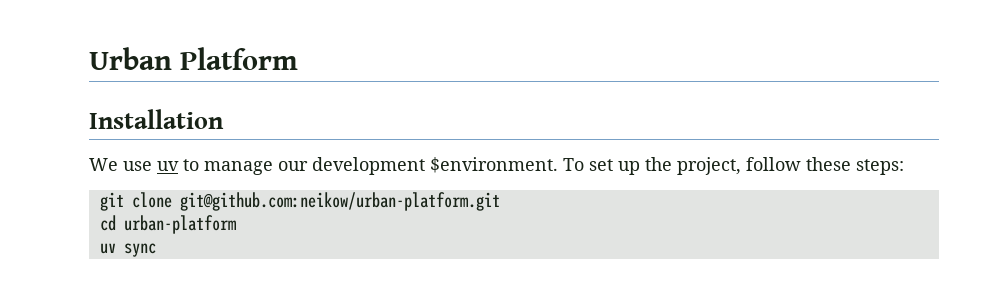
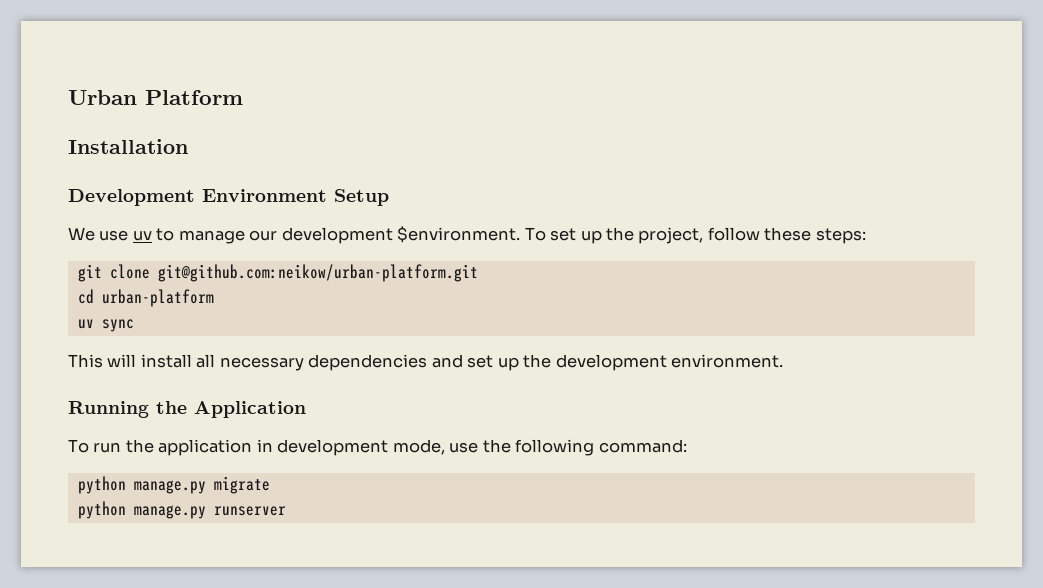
+ Development Environment Setup
+ This will install all necessary dependencies and set up the development environment.
+ Running the Application
+ To run the application in development mode, use the following command:
+ python manage.py migrate
+ python manage.py runserver

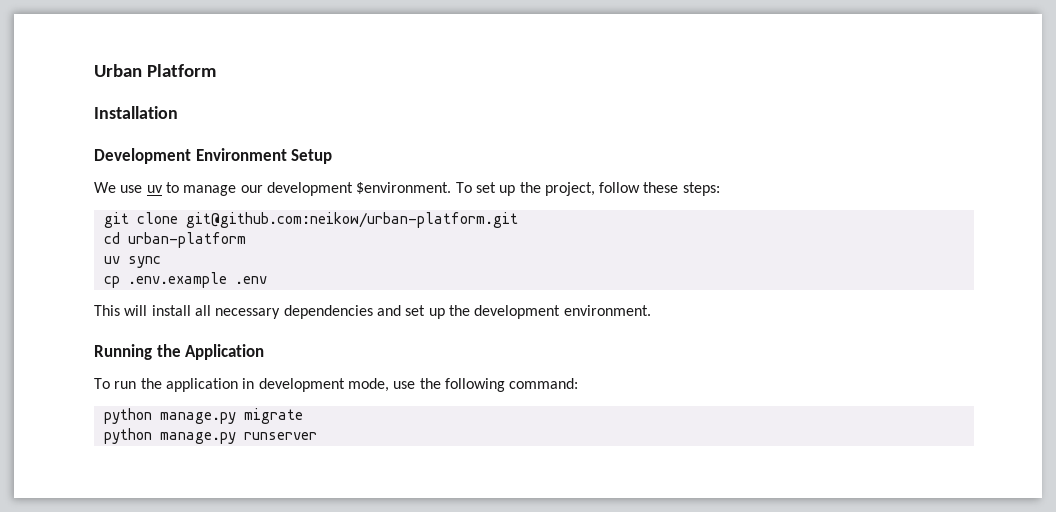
+ cp .env.example .env

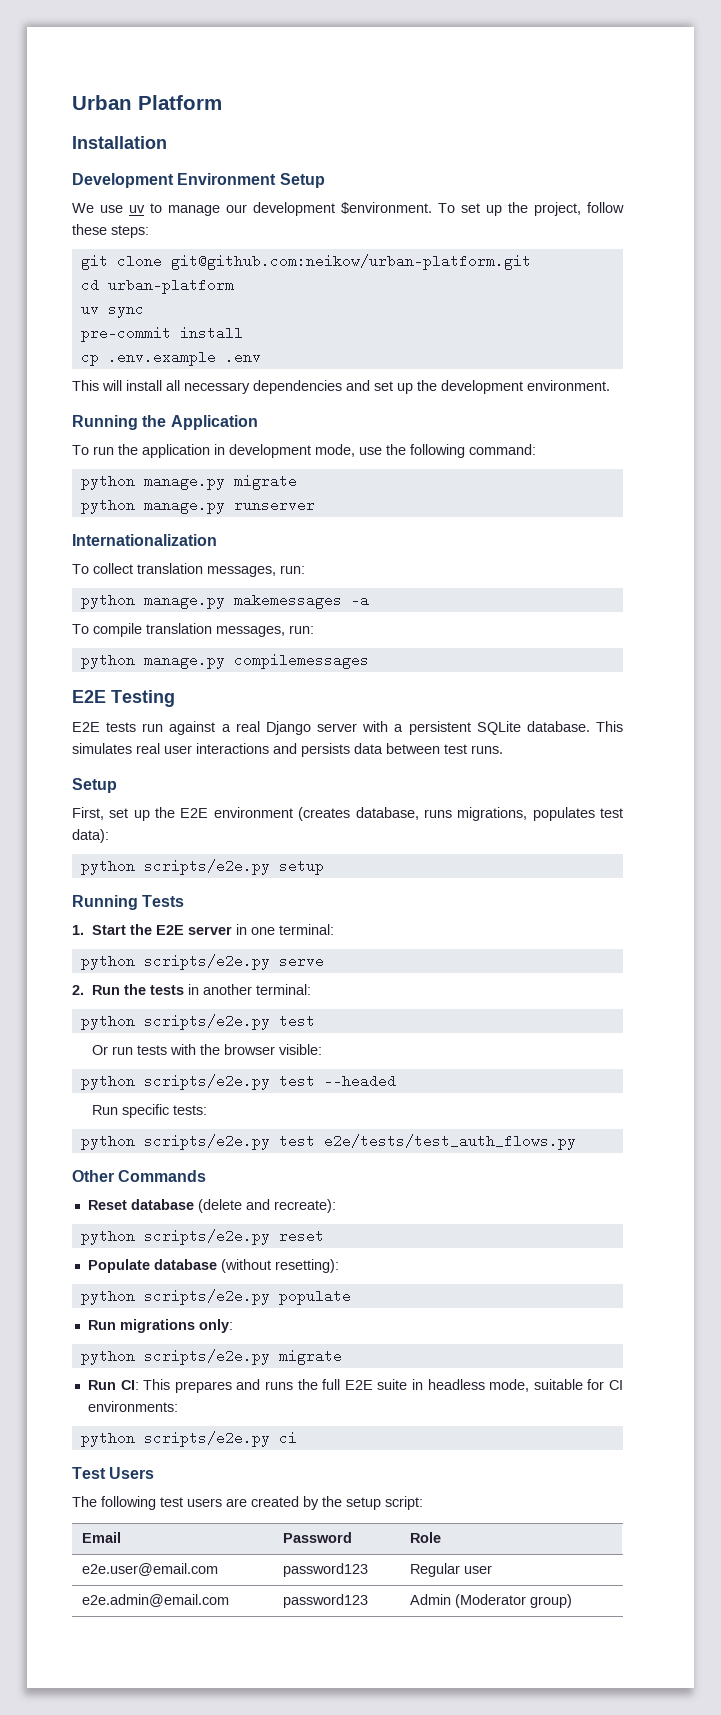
+ pre-commit install
+ Internationalization
+ To collect translation messages, run:
+ python manage.py makemessages -a
+ To compile translation messages, run:
+ python manage.py compilemessages
+ E2E Testing
+ E2E tests run against a real Django server with a persistent SQLite database. This simulates real user interactions and persists data between test runs.
+ Setup
+ First, set up the E2E environment (creates database, runs migrations, populates test data):
+ python scripts/e2e.py setup
+ Running Tests
+ 1. Start the E2E server in one terminal:
+ python scripts/e2e.py serve
+ 2. Run the tests in another terminal:
+ python scripts/e2e.py test
+ Or run tests with the browser visible:
+ python scripts/e2e.py test --headed
+ Run specific tests:
+ python scripts/e2e.py test e2e/tests/test_auth_flows.py
+ Other Commands
+ Reset database (delete and recreate):
+ python scripts/e2e.py reset
+ Populate database (without resetting):
+ python scripts/e2e.py populate
+ Run migrations only:
+ python scripts/e2e.py migrate
+ Run CI: This prepares and runs the full E2E suite in headless mode, suitable for CI environments:
+ python scripts/e2e.py ci
+ Test Users
+ The following test users are created by the setup script:
+ Email | Password | Role
+ e2e.user@email.com | password123 | Regular user
+ e2e.admin@email.com | password123 | Admin (Moderator group)

